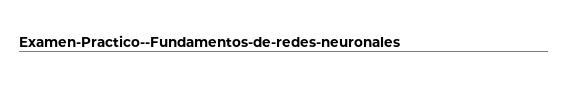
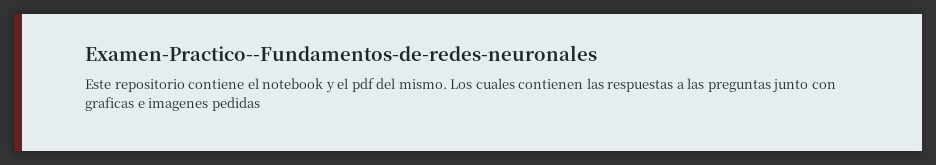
+ Este repositorio contiene el notebook y el pdf del mismo. Los cuales contienen las respuestas a las preguntas junto con graficas e imagenes pedidas

